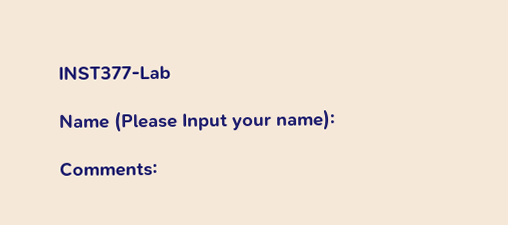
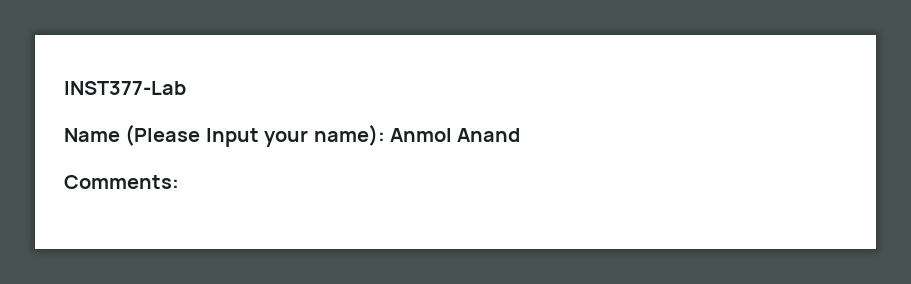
- Name (Please Input your name):
+ Name (Please Input your name): Anmol Anand

